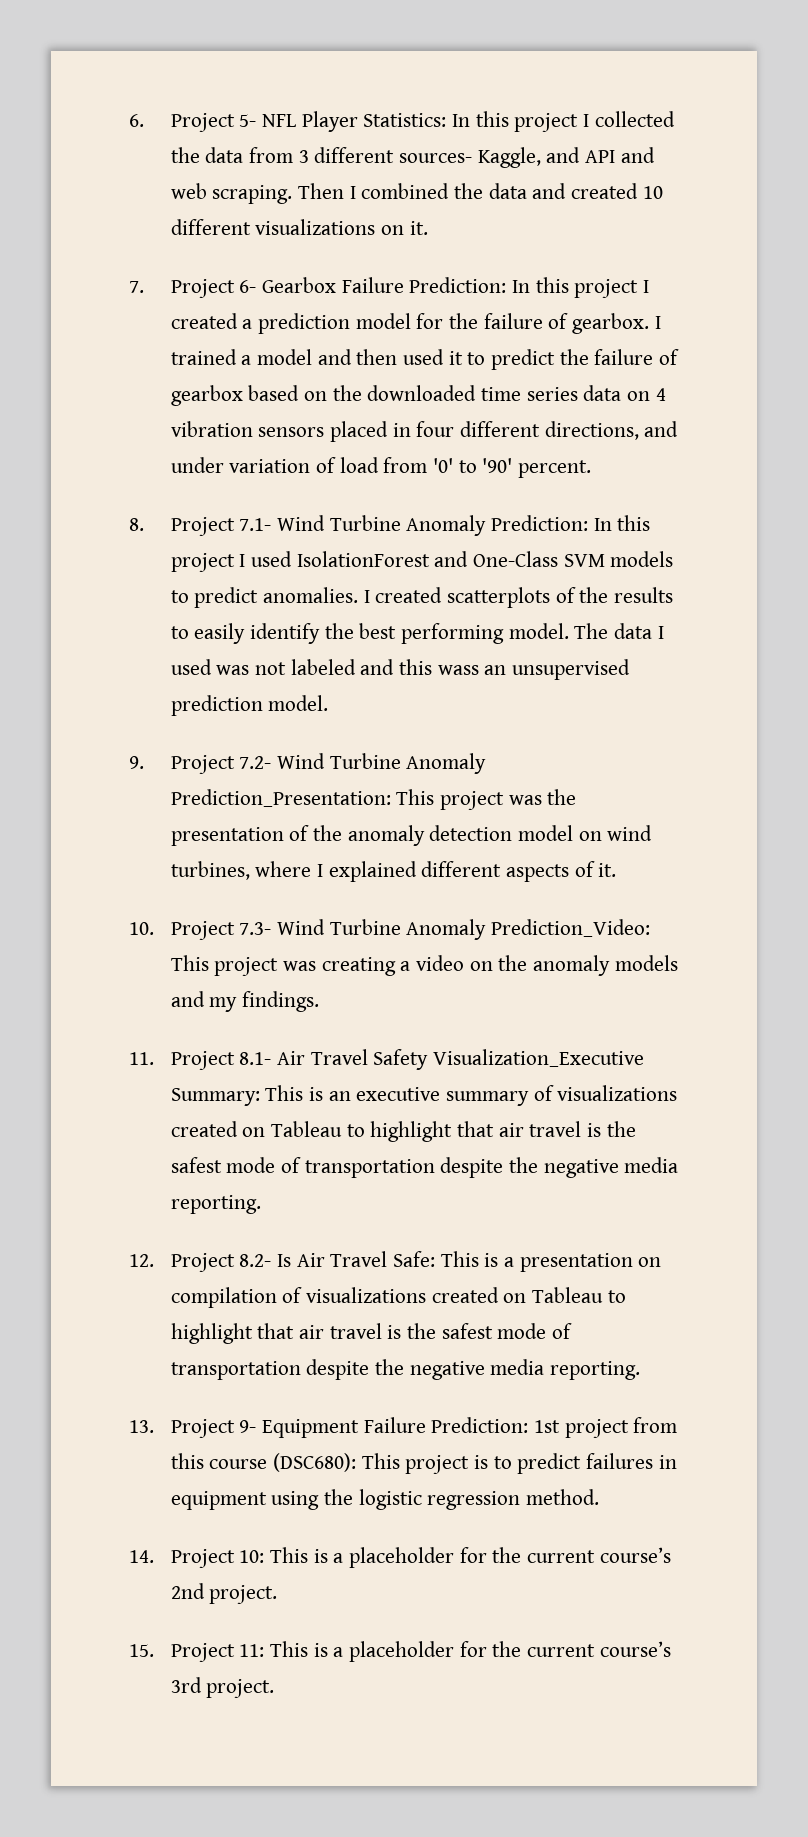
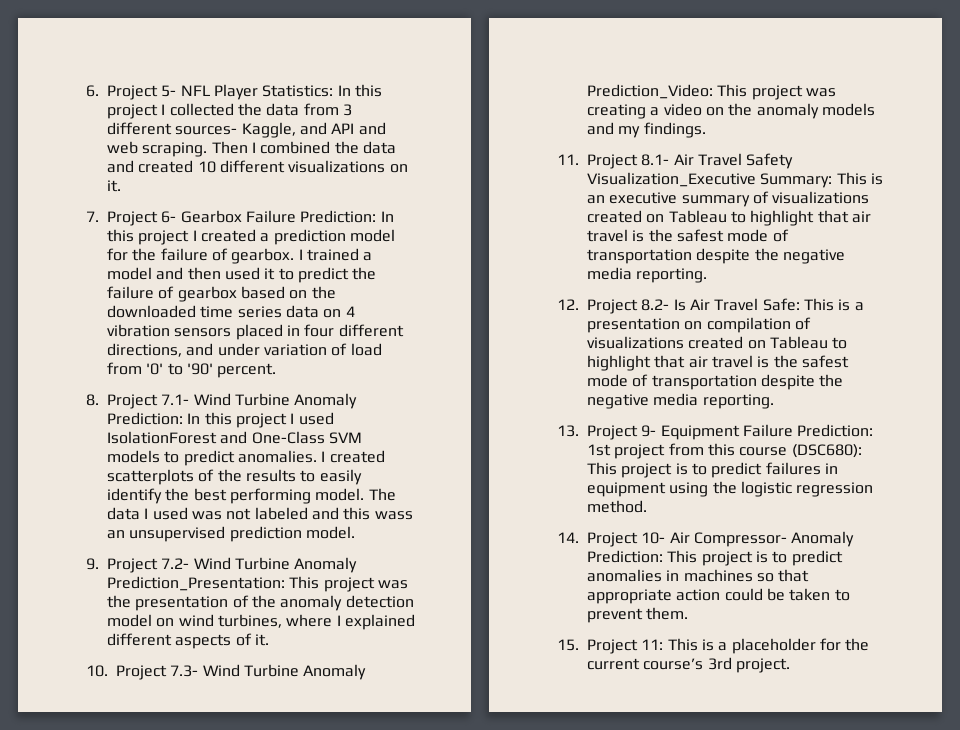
- 14. Project 10: This is a placeholder for the current course’s 2nd project.
+ 14. Project 10- Air Compressor- Anomaly Prediction: This project is to predict anomalies in machines so that appropriate action could be taken to prevent them.

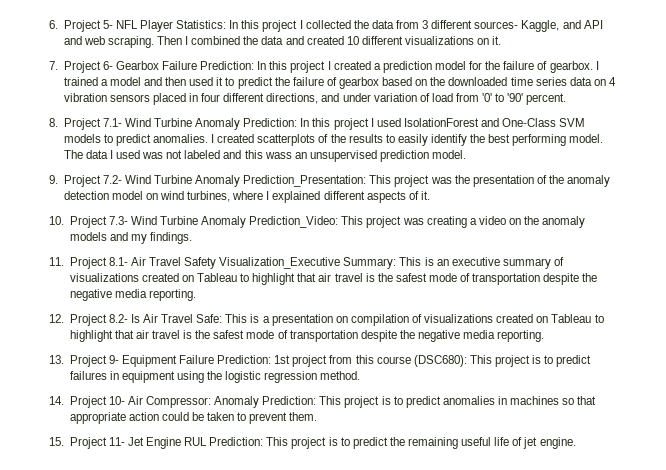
- 14. Project 10- Air Compressor- Anomaly Prediction: This project is to predict anomalies in machines so that appropriate action could be taken to prevent them.
+ 14. Project 10- Air Compressor: Anomaly Prediction: This project is to predict anomalies in machines so that appropriate action could be taken to prevent them.
- 15. Project 11: This is a placeholder for the current course’s 3rd project.
+ 15. Project 11- Jet Engine RUL Prediction: This project is to predict the remaining useful life of jet engine.

